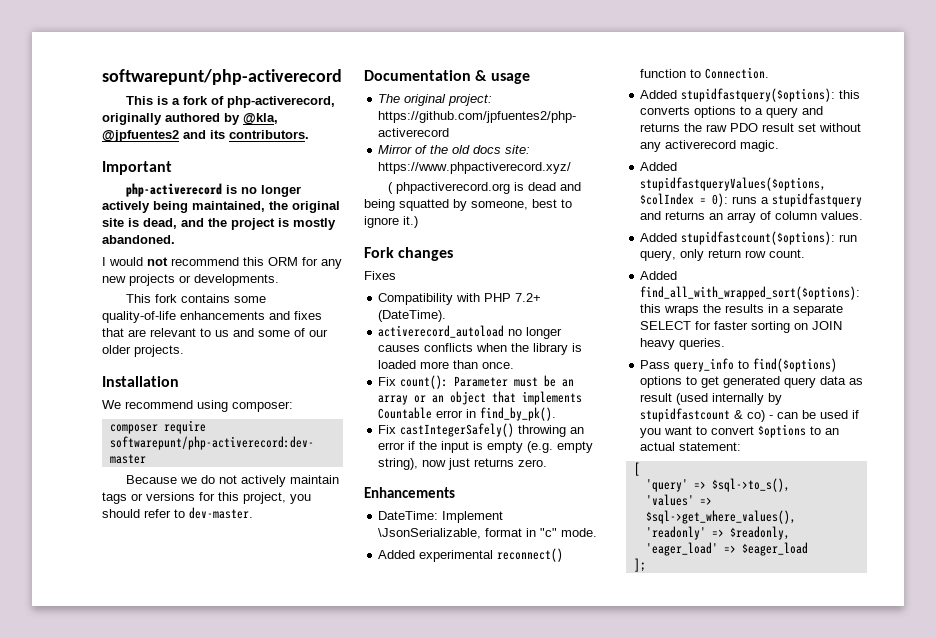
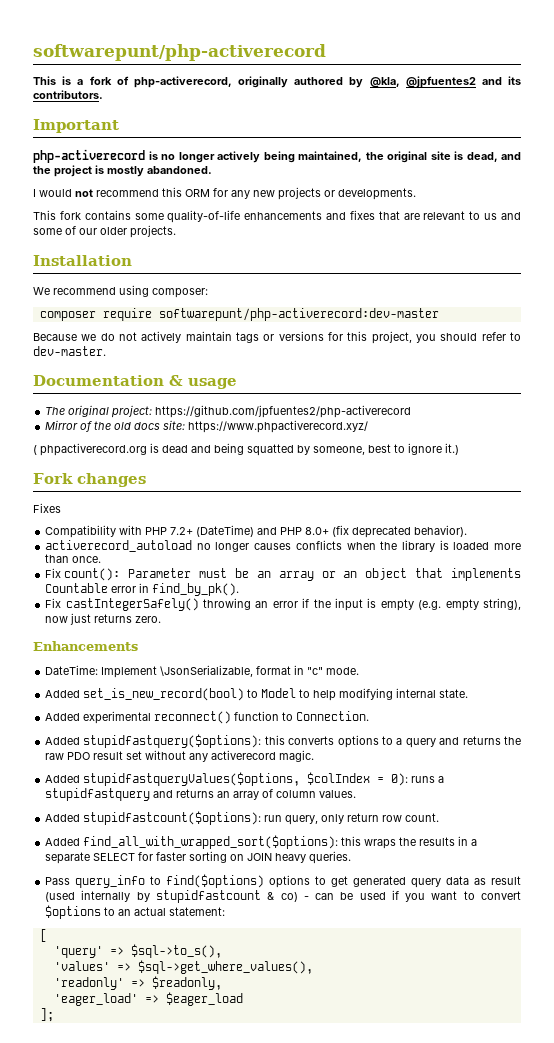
- Compatibility with PHP 7.2+ (DateTime).
+ Compatibility with PHP 7.2+ (DateTime) and PHP 8.0+ (fix deprecated behavior).
+ Added set_is_new_record(bool) to Model to help modifying internal state.

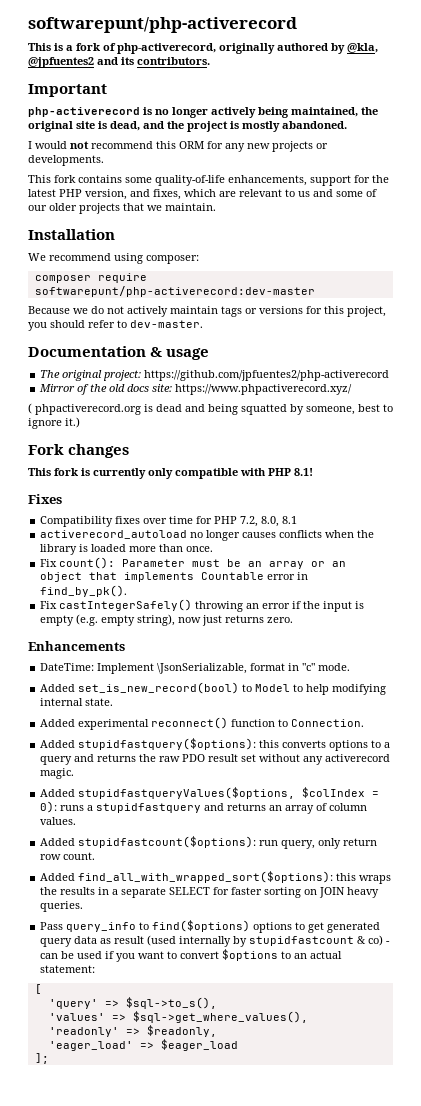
- This fork contains some quality-of-life enhancements and fixes that are relevant to us and some of our older projects.
+ This fork contains some quality-of-life enhancements, support for the latest PHP version, and fixes, which are relevant to us and some of our older projects that we maintain.
+ This fork is currently only compatible with PHP 8.1!
  Fixes
- Compatibility with PHP 7.2+ (DateTime) and PHP 8.0+ (fix deprecated behavior).
+ Compatibility fixes over time for PHP 7.2, 8.0, 8.1

